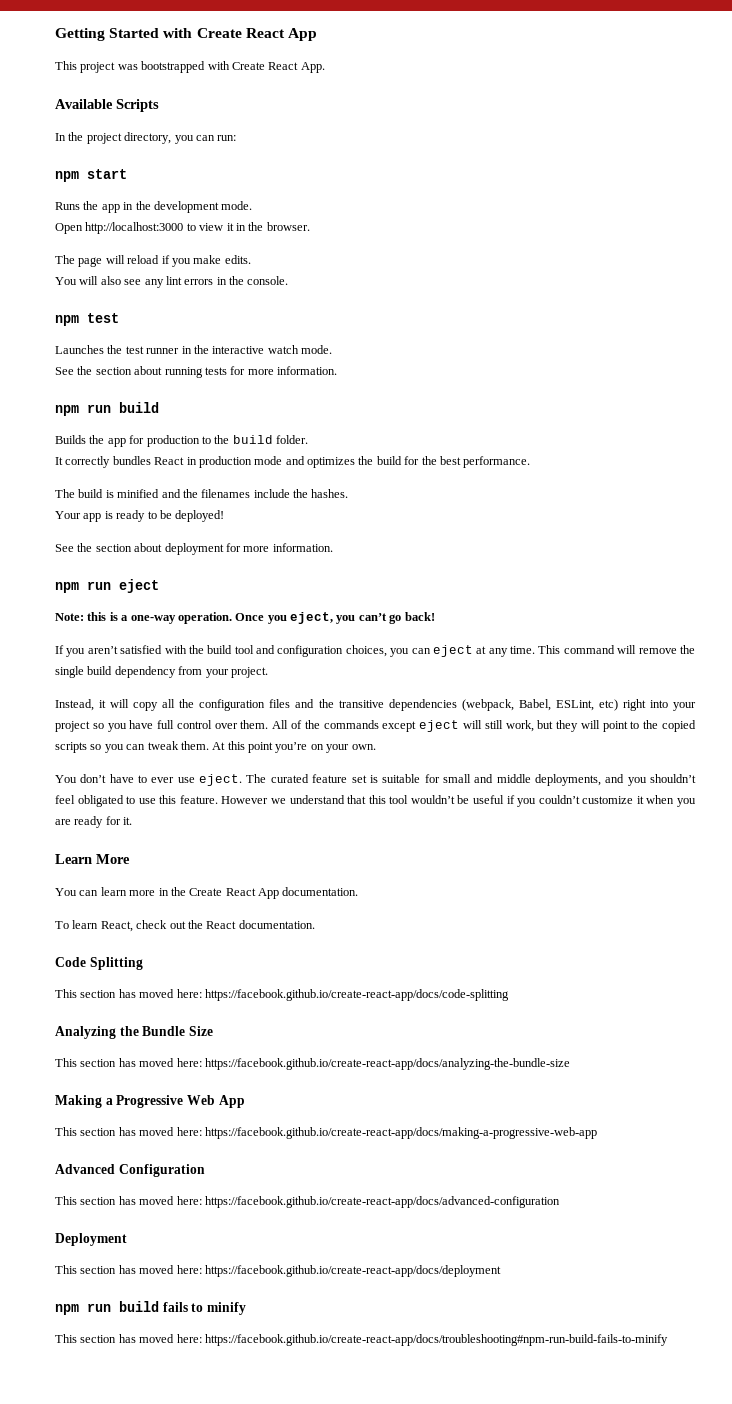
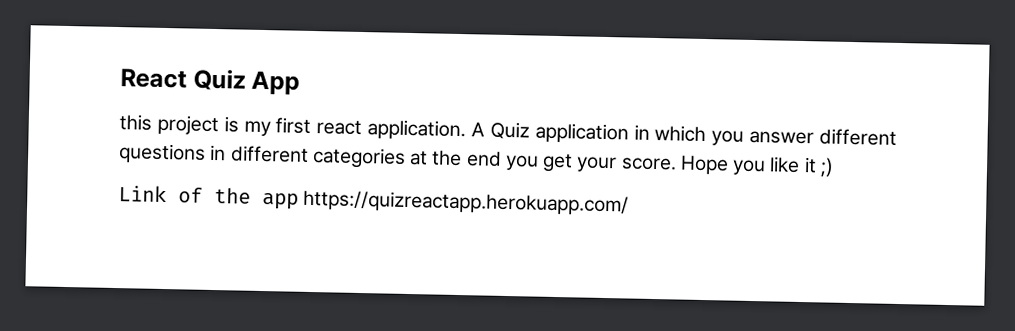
- Getting Started with Create React App
- This project was bootstrapped with Create React App.
- Available Scripts
- In the project directory, you can run:
- npm start
- Runs the app in the development mode.
- Open http://localhost:3000 to view it in the browser.
- The page will reload if you make edits.
- You will also see any lint errors in the console.
- npm test
- Launches the test runner in the interactive watch mode.
- See the section about running tests for more information.
- npm run build
- Builds the app for production to the build folder.
- It correctly bundles React in production mode and optimizes the build for the best performance.
- The build is minified and the filenames include the hashes.
- Your app is ready to be deployed!
- See the section about deployment for more information.
- npm run eject
- Note: this is a one-way operation. Once you eject, you can’t go back!
- If you aren’t satisfied with the build tool and configuration choices, you can eject at any time. This command will remove the single build dependency from your project.
- Instead, it will copy all the configuration files and the transitive dependencies (webpack, Babel, ESLint, etc) right into your project so you have full control over them. All of the commands except eject will still work, but they will point to the copied scripts so you can tweak them. At this point you’re on your own.
- You don’t have to ever use eject. The curated feature set is suitable for small and middle deployments, and you shouldn’t feel obligated to use this feature. However we understand that this tool wouldn’t be useful if you couldn’t customize it when you are ready for it.
- Learn More
- You can learn more in the Create React App documentation.
- To learn React, check out the React documentation.
- Code Splitting
- This section has moved here: https://facebook.github.io/create-react-app/docs/code-splitting
- Analyzing the Bundle Size
- This section has moved here: https://facebook.github.io/create-react-app/docs/analyzing-the-bundle-size
- Making a Progressive Web App
- This section has moved here: https://facebook.github.io/create-react-app/docs/making-a-progressive-web-app
- Advanced Configuration
- This section has moved here: https://facebook.github.io/create-react-app/docs/advanced-configuration
- Deployment
- This section has moved here: https://facebook.github.io/create-react-app/docs/deployment
- npm run build fails to minify
- This section has moved here: https://facebook.github.io/create-react-app/docs/troubleshooting#npm-run-build-fails-to-minify
+ React Quiz App
+ this project is my first react application. A Quiz application in which you answer different questions in different categories at the end you get your score. Hope you like it ;)
+ Link of the app https://quizreactapp.herokuapp.com/

